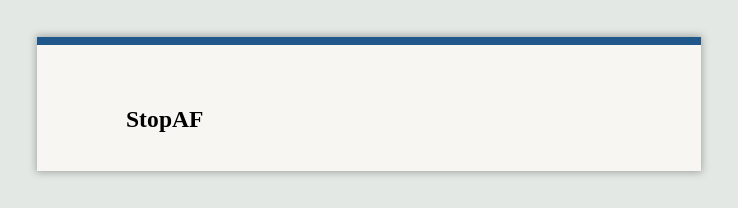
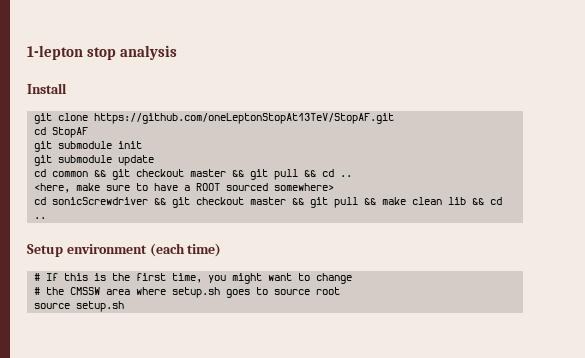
- StopAF
+ 1-lepton stop analysis
+ Install
+ git clone https://github.com/oneLeptonStopAt13TeV/StopAF.git
+ cd StopAF
+ git submodule init
+ git submodule update
+ cd common && git checkout master && git pull && cd ..
+ <here, make sure to have a ROOT sourced somewhere>
+ cd sonicScrewdriver && git checkout master && git pull && make clean lib && cd ..
+ Setup environment (each time)
+ # If this is the first time, you might want to change
+ # the CMSSW area where setup.sh goes to source root
+ source setup.sh

